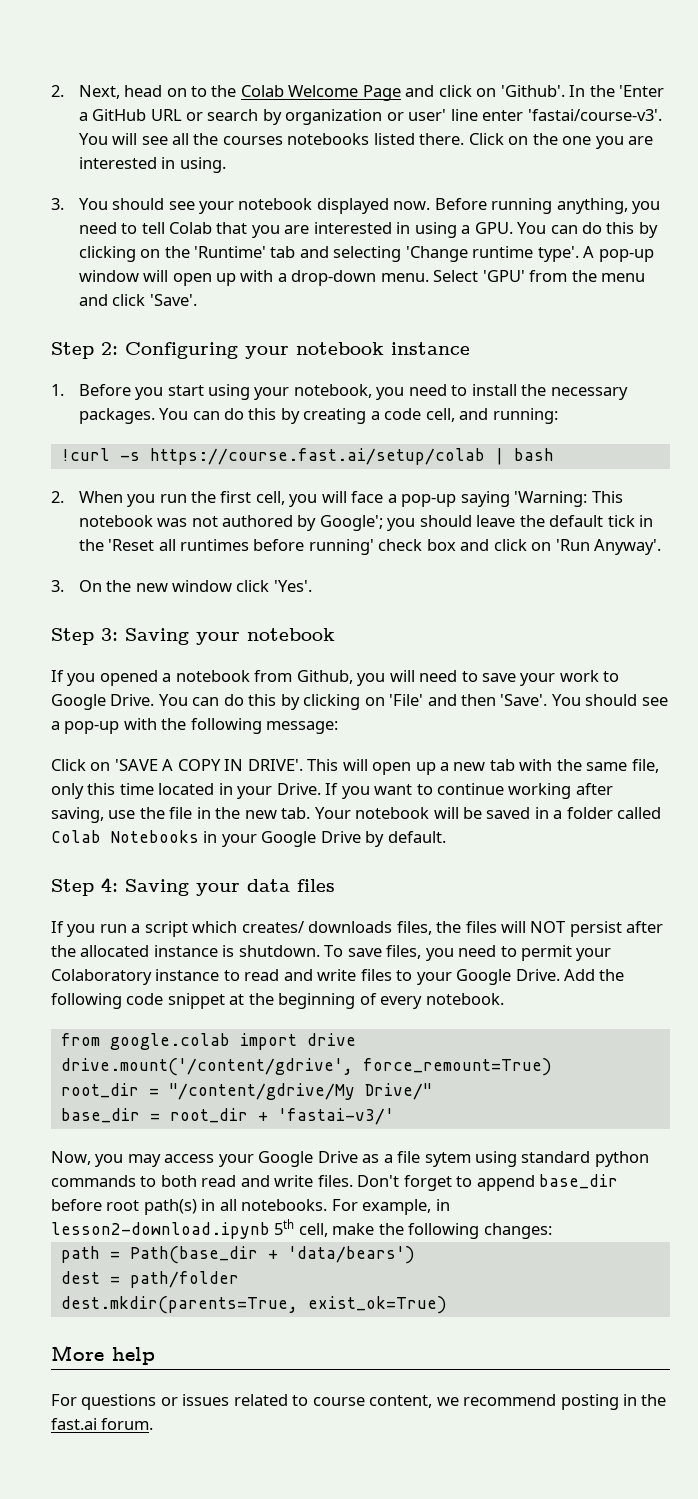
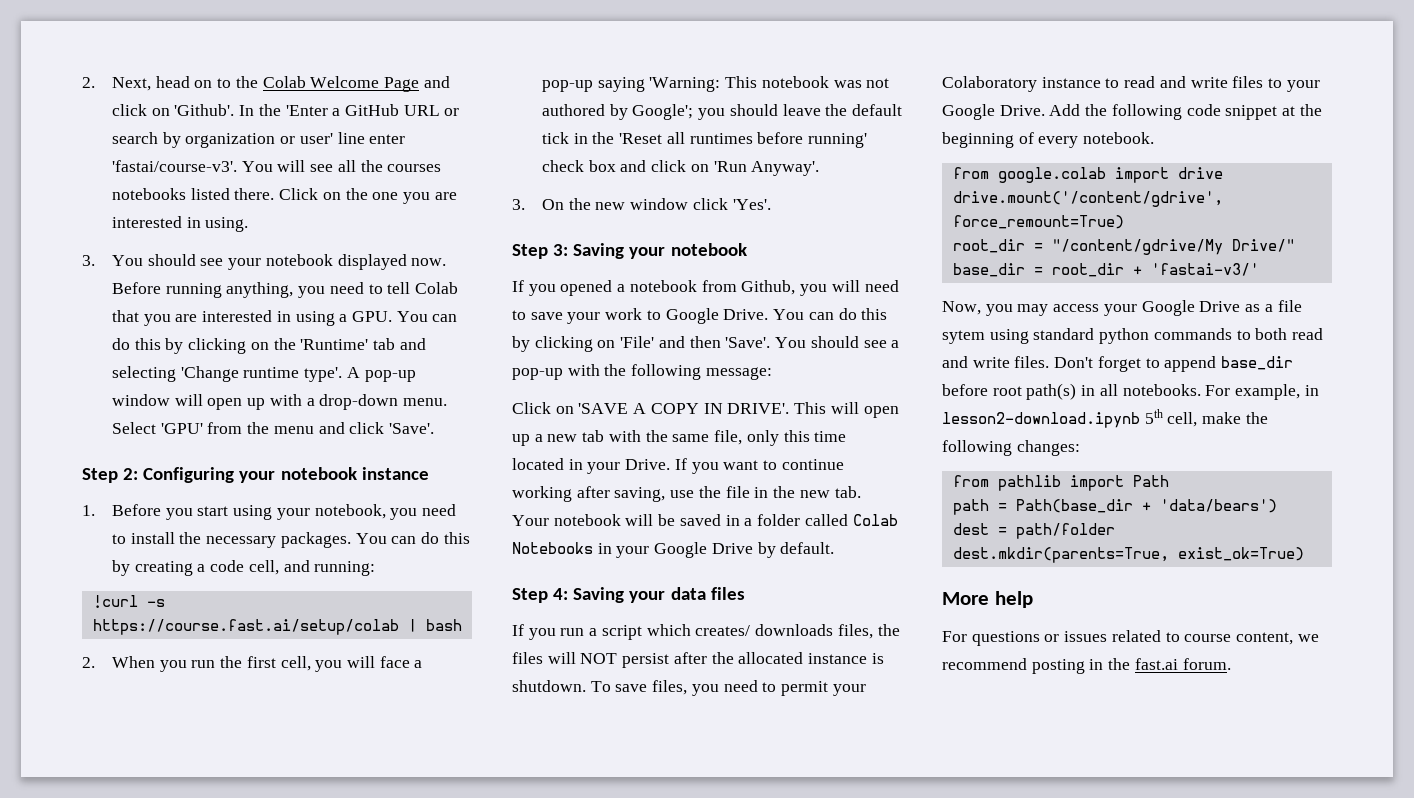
+ from pathlib import Path

